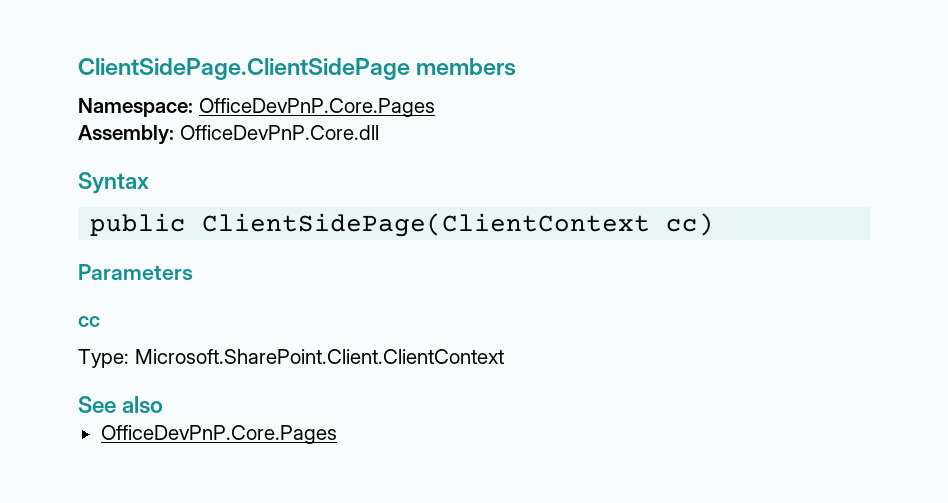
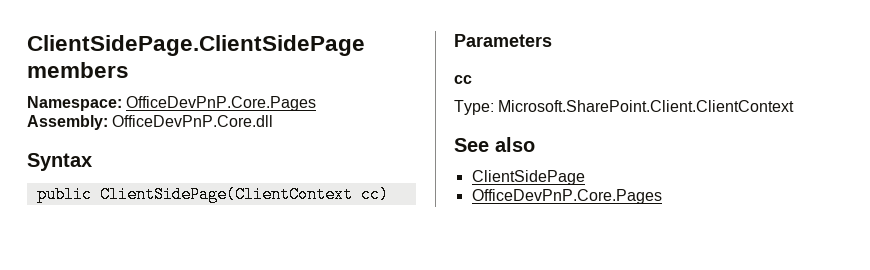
+ ClientSidePage

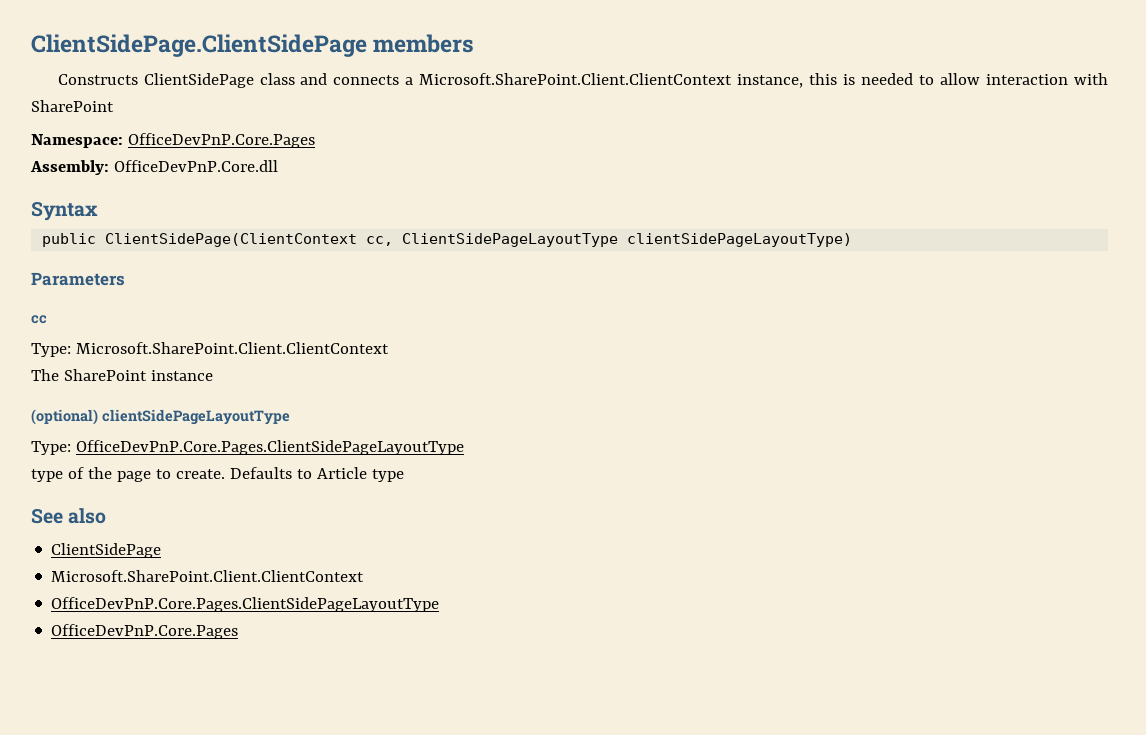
+ Constructs ClientSidePage class and connects a Microsoft.SharePoint.Client.ClientContext instance, this is needed to allow interaction with SharePoint
- public ClientSidePage(ClientContext cc)
+ public ClientSidePage(ClientContext cc, ClientSidePageLayoutType clientSidePageLayoutType)
+ The SharePoint instance
+ (optional) clientSidePageLayoutType
+ Type: OfficeDevPnP.Core.Pages.ClientSidePageLayoutType
+ type of the page to create. Defaults to Article type
  See also
  ClientSidePage
+ Microsoft.SharePoint.Client.ClientContext
+ OfficeDevPnP.Core.Pages.ClientSidePageLayoutType

